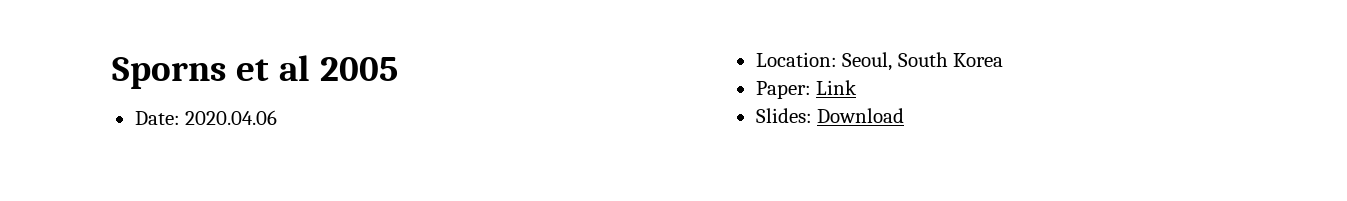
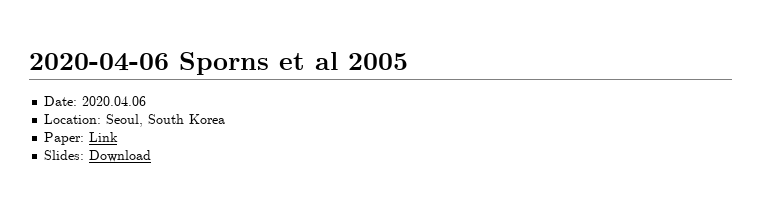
- Sporns et al 2005
+ 2020-04-06 Sporns et al 2005

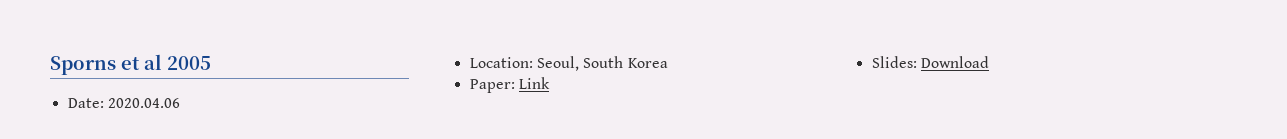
- 2020-04-06 Sporns et al 2005
+ Sporns et al 2005

